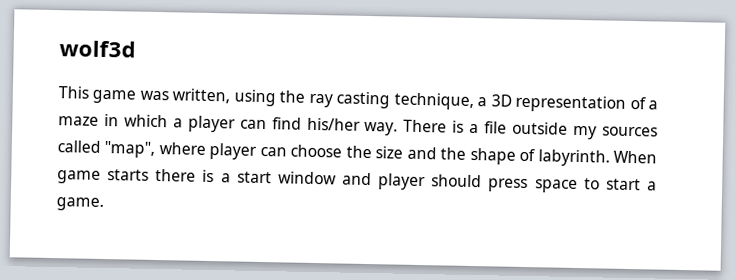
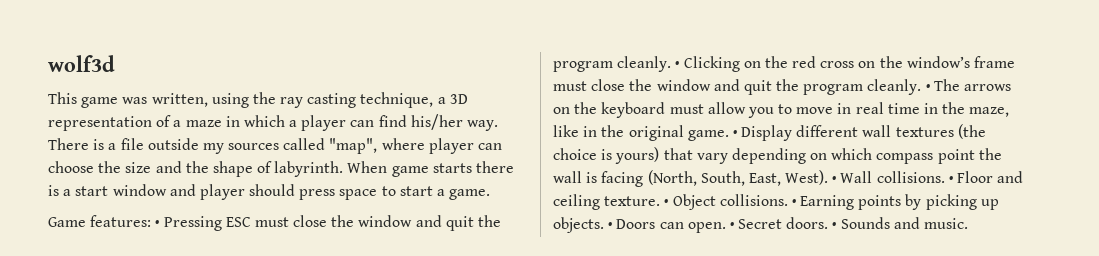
+ Game features: • Pressing ESC must close the window and quit the program cleanly. • Clicking on the red cross on the window’s frame must close the window and quit the program cleanly. • The arrows on the keyboard must allow you to move in real time in the maze, like in the original game. • Display different wall textures (the choice is yours) that vary depending on which compass point the wall is facing (North, South, East, West). • Wall collisions. • Floor and ceiling texture. • Object collisions. • Earning points by picking up objects. • Doors can open. • Secret doors. • Sounds and music.

